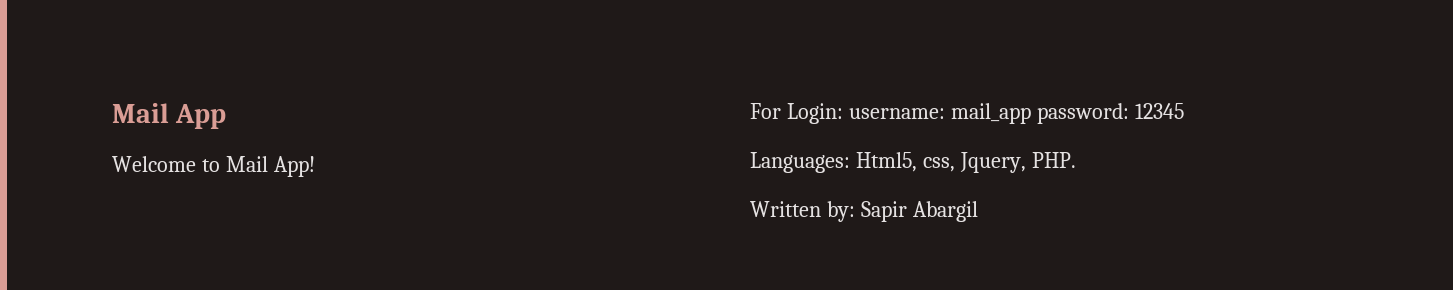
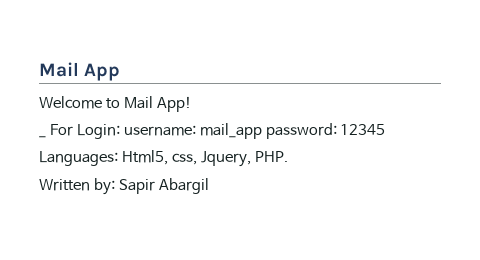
- For Login: username: mail_app password: 12345
+ _ For Login: username: mail_app password: 12345

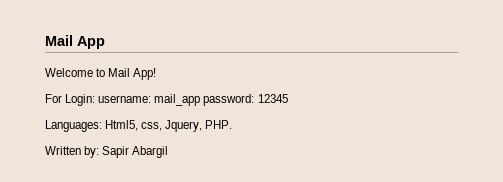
- _ For Login: username: mail_app password: 12345
+ For Login: username: mail_app password: 12345

